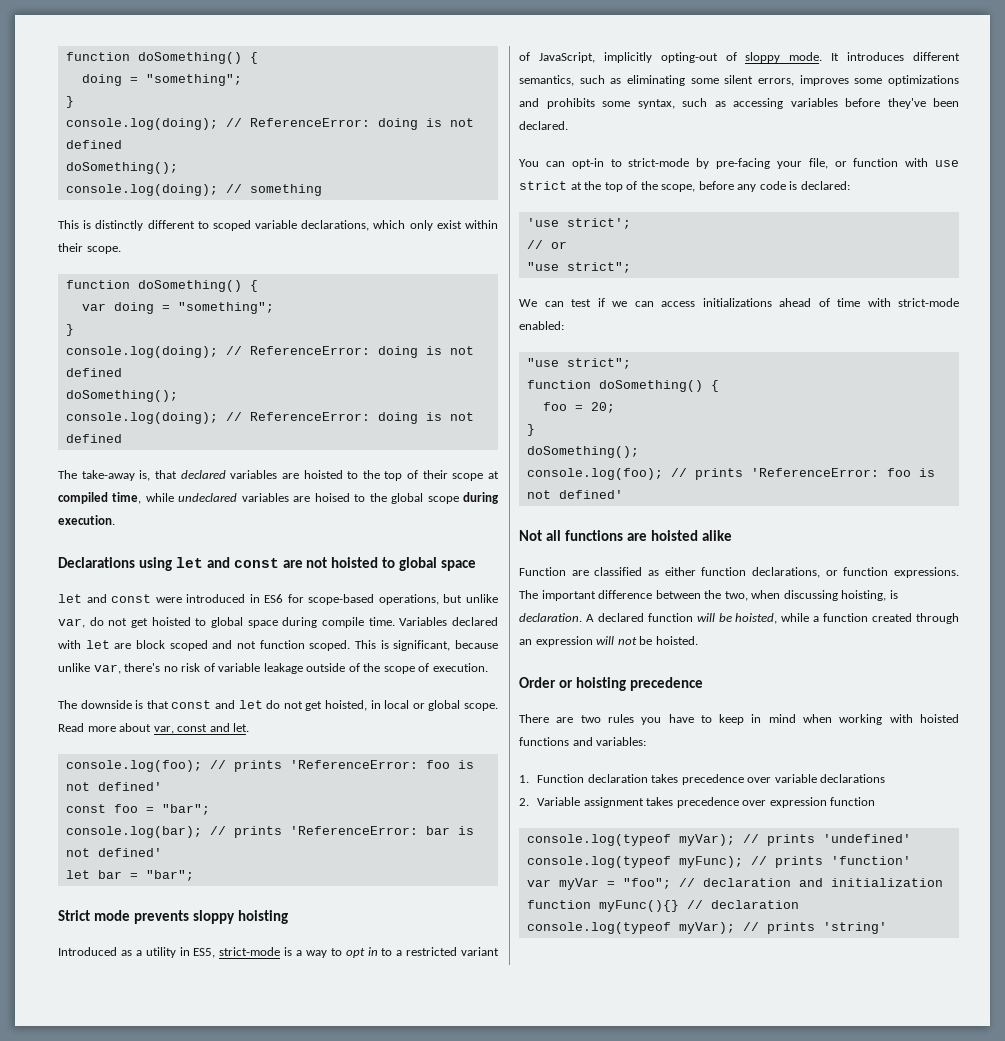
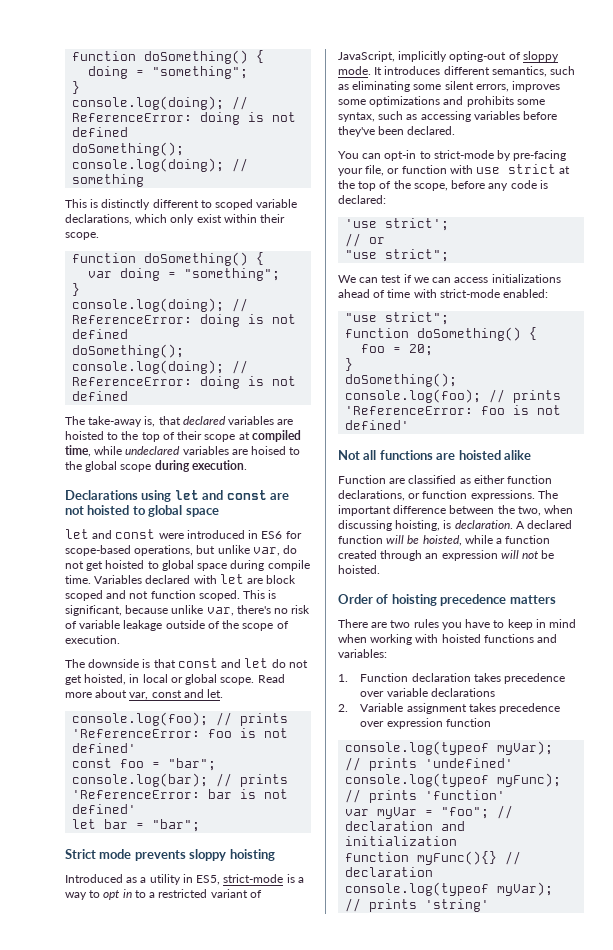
- Order or hoisting precedence
+ Order of hoisting precedence matters

